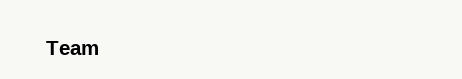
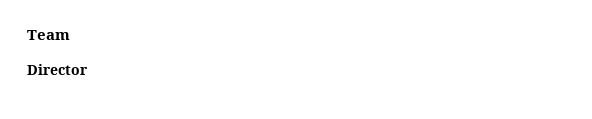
+ Director

